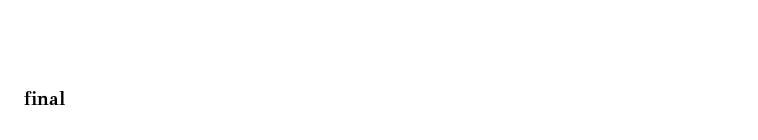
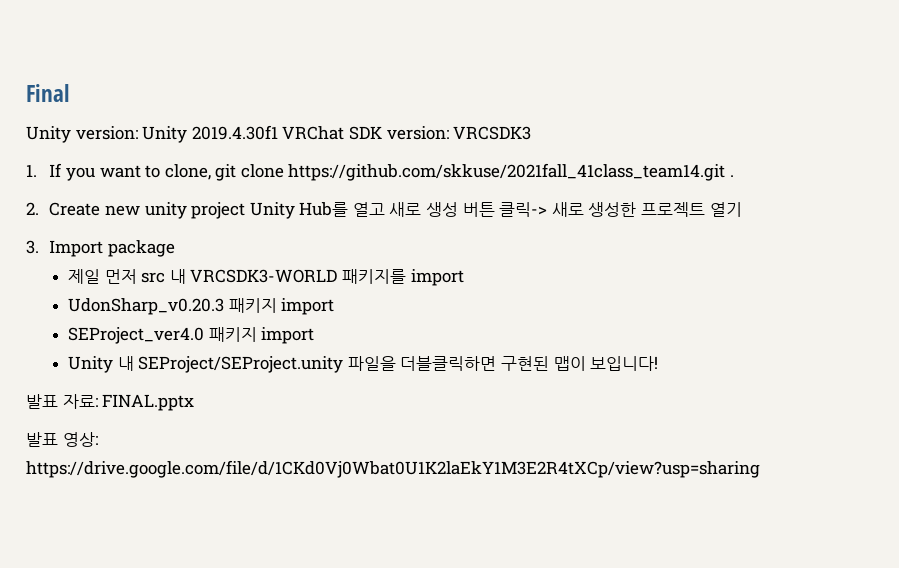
- final
+ Final
+ Unity version: Unity 2019.4.30f1 VRChat SDK version: VRCSDK3
+ 1. If you want to clone, git clone https://github.com/skkuse/2021fall_41class_team14.git .
+ 2. Create new unity project Unity Hub를 열고 새로 생성 버튼 클릭-> 새로 생성한 프로젝트 열기
+ 3. Import package
+ 제일 먼저 src 내 VRCSDK3-WORLD 패키지를 import
+ UdonSharp_v0.20.3 패키지 import
+ SEProject_ver4.0 패키지 import
+ Unity 내 SEProject/SEProject.unity 파일을 더블클릭하면 구현된 맵이 보입니다!
+ 발표 자료: FINAL.pptx
+ 발표 영상: https://drive.google.com/file/d/1CKd0Vj0Wbat0U1K2laEkY1M3E2R4tXCp/view?usp=sharing

